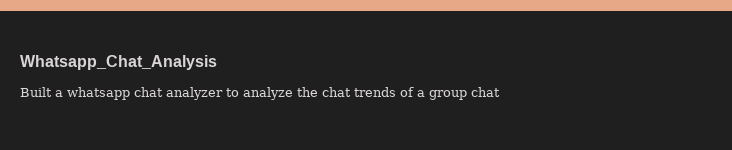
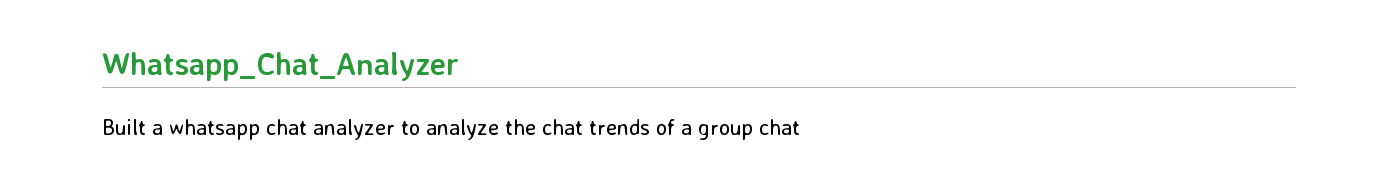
- Whatsapp_Chat_Analysis
+ Whatsapp_Chat_Analyzer

